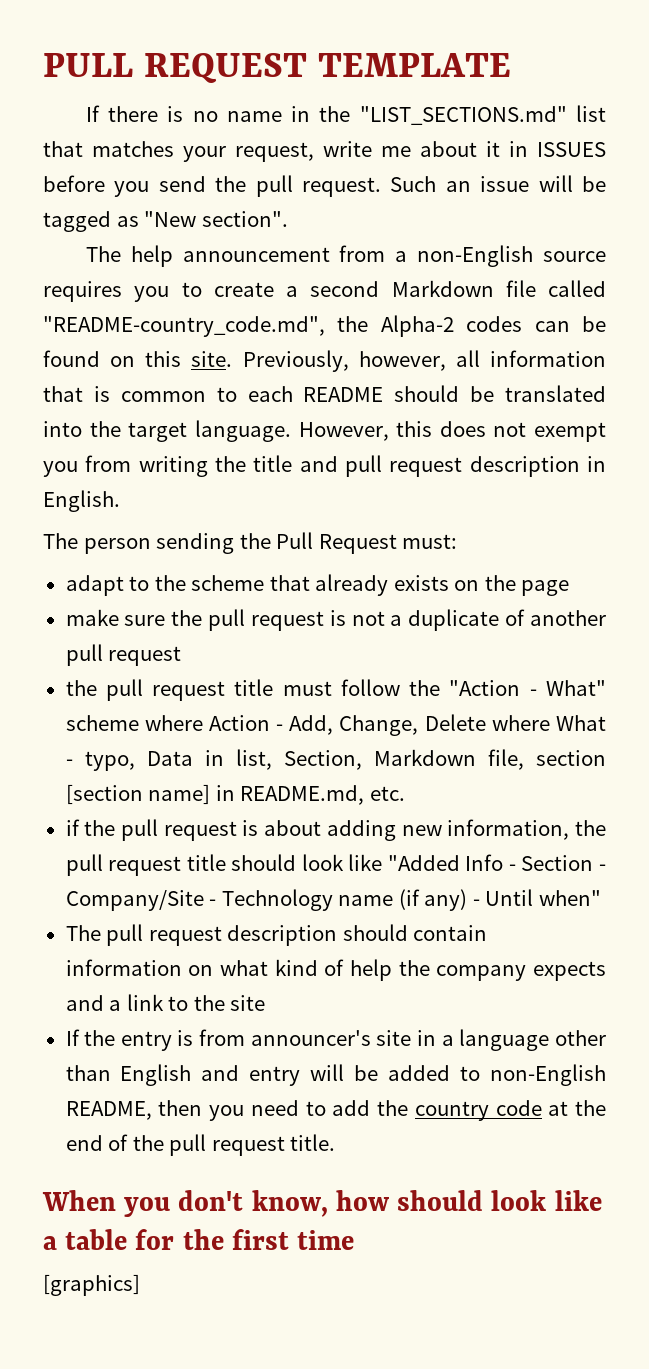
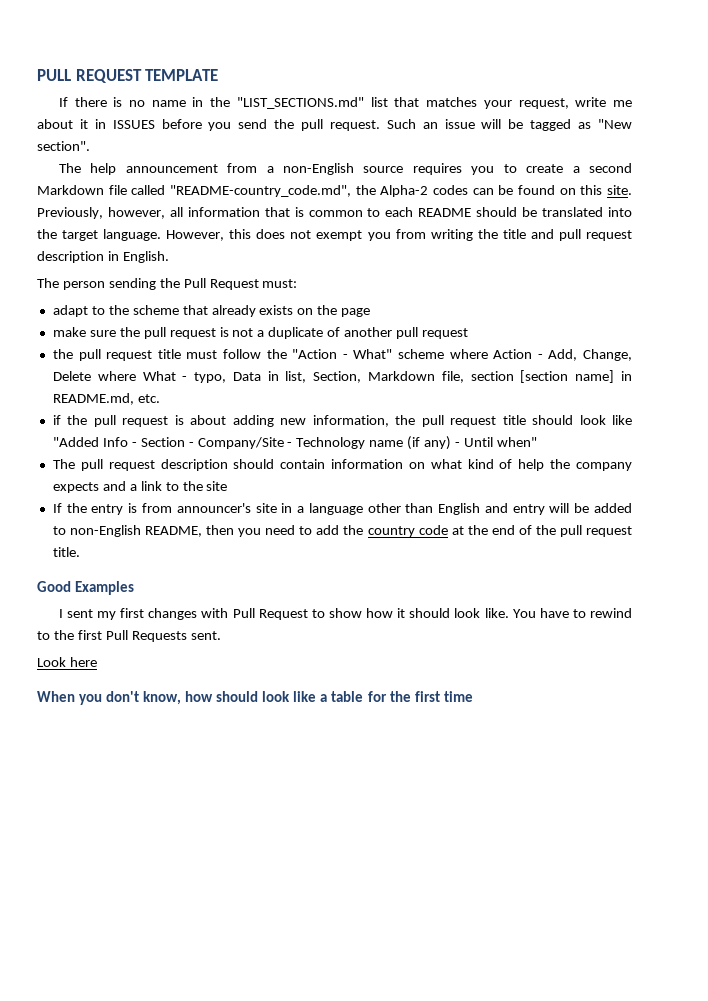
+ Good Examples
+ I sent my first changes with Pull Request to show how it should look like. You have to rewind to the first Pull Requests sent.
+ Look here
- [graphics]

